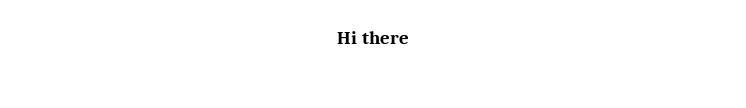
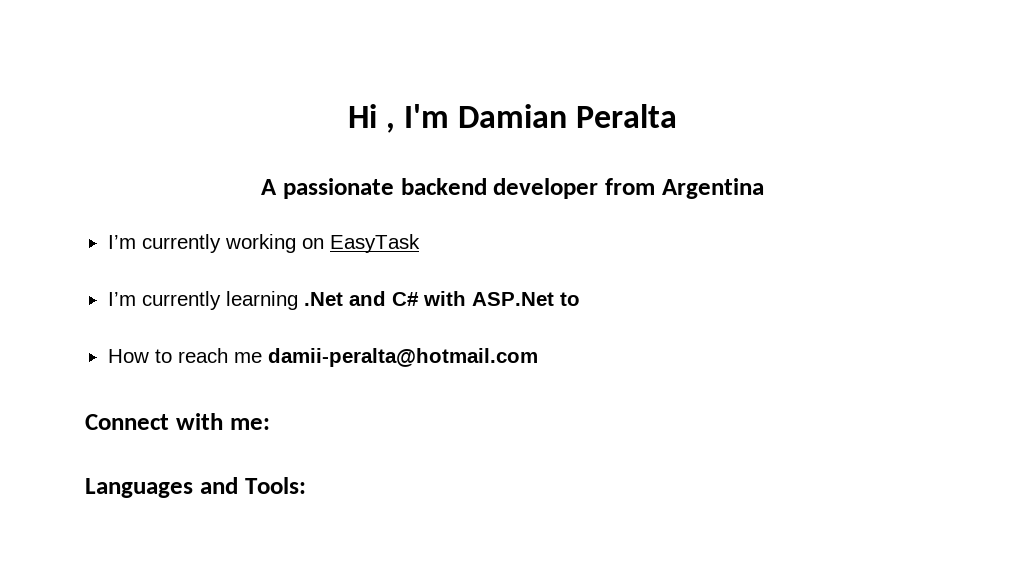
- Hi there
+ Hi , I'm Damian Peralta
+ A passionate backend developer from Argentina
+ I’m currently working on EasyTask
+ I’m currently learning .Net and C# with ASP.Net to
+ How to reach me damii-peralta@hotmail.com
+ Connect with me:
+ Languages and Tools:

